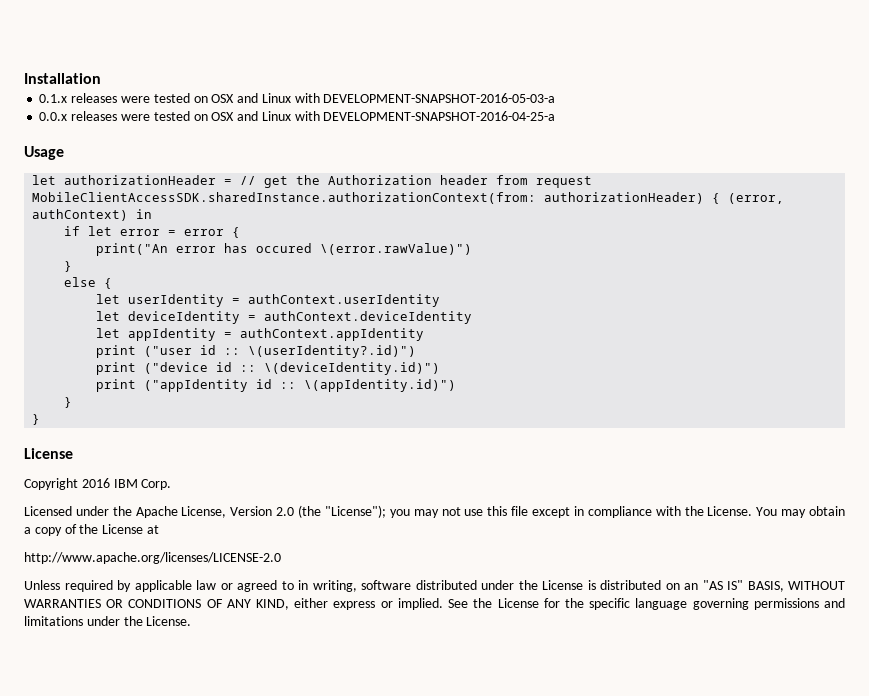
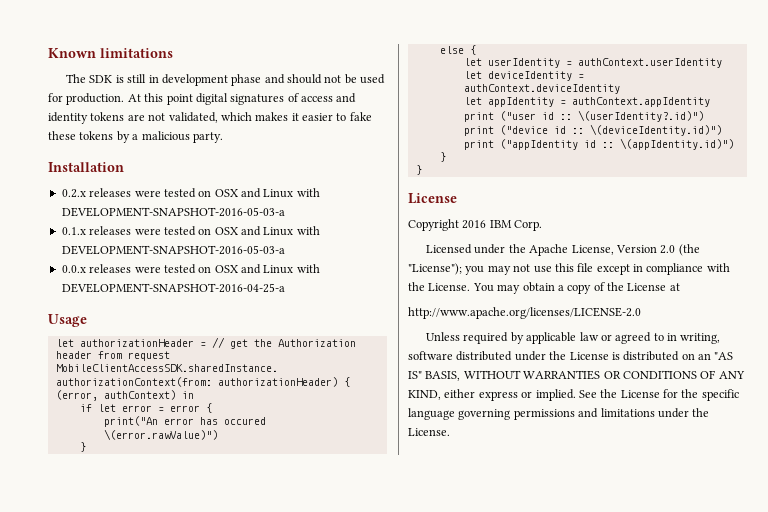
+ Known limitations
+ The SDK is still in development phase and should not be used for production. At this point digital signatures of access and identity tokens are not validated, which makes it easier to fake these tokens by a malicious party.
  Installation
+ 0.2.x releases were tested on OSX and Linux with DEVELOPMENT-SNAPSHOT-2016-05-03-a

